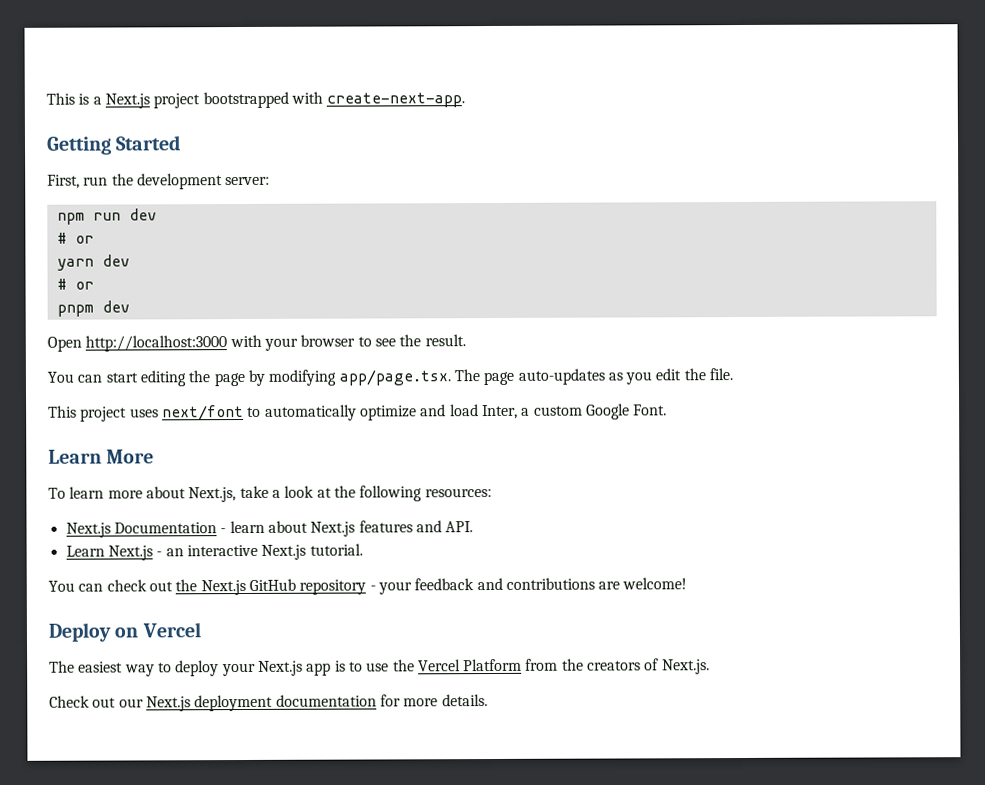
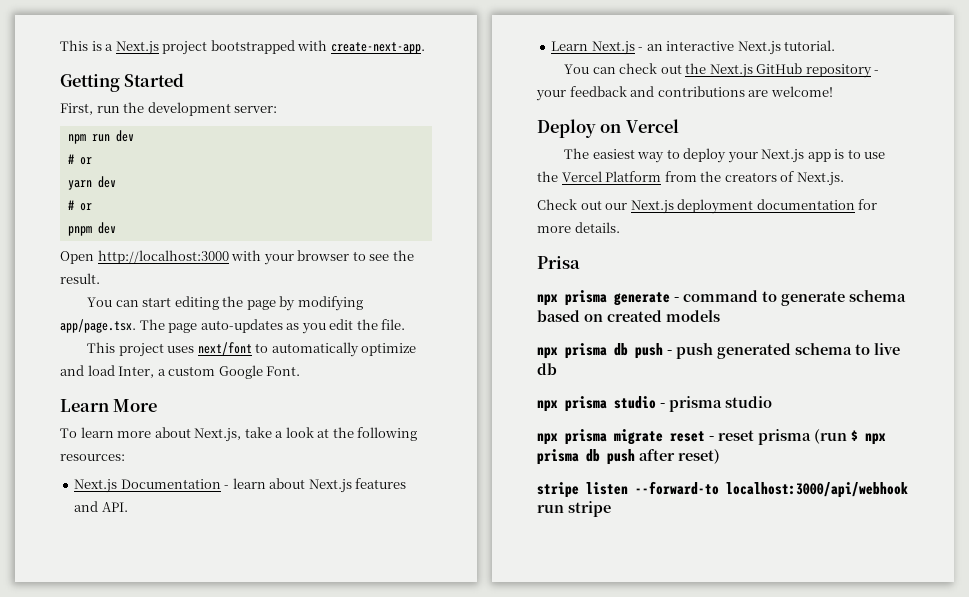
+ Prisa
+ npx prisma generate - command to generate schema based on created models
+ npx prisma db push - push generated schema to live db
+ npx prisma studio - prisma studio
+ npx prisma migrate reset - reset prisma (run $ npx prisma db push after reset)
+ stripe listen --forward-to localhost:3000/api/webhook run stripe

